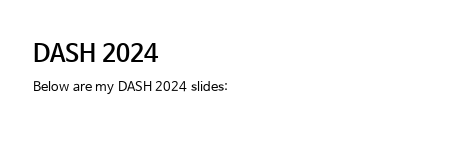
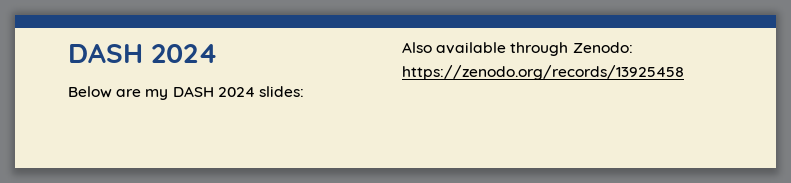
+ Also available through Zenodo: https://zenodo.org/records/13925458

